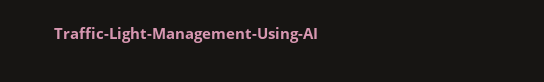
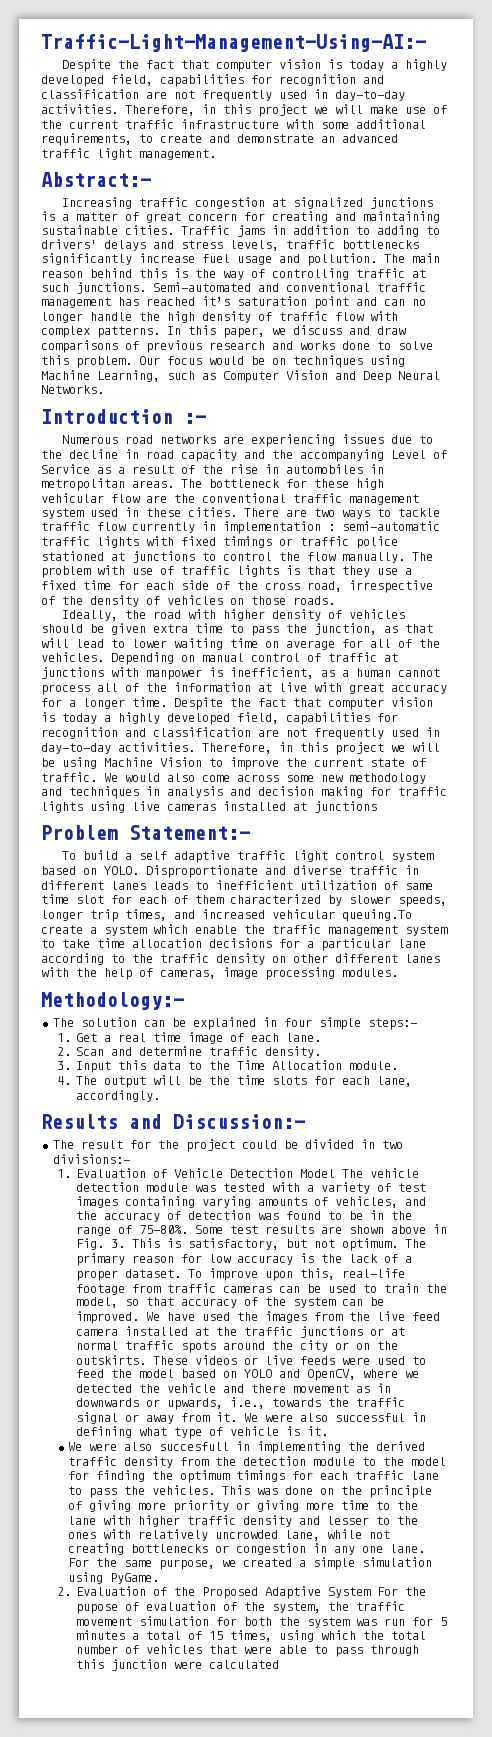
- Traffic-Light-Management-Using-AI
+ Traffic-Light-Management-Using-AI:-
+ Despite the fact that computer vision is today a highly developed field, capabilities for recognition and classification are not frequently used in day-to-day activities. Therefore, in this project we will make use of the current traffic infrastructure with some additional requirements, to create and demonstrate an advanced traffic light management.
+ Abstract:-
+ Increasing traffic congestion at signalized junctions is a matter of great concern for creating and maintaining sustainable cities. Traffic jams in addition to adding to drivers' delays and stress levels, traffic bottlenecks significantly increase fuel usage and pollution. The main reason behind this is the way of controlling traffic at such junctions. Semi-automated and conventional traffic management has reached it’s saturation point and can no longer handle the high density of traffic flow with complex patterns. In this paper, we discuss and draw comparisons of previous research and works done to solve this problem. Our focus would be on techniques using Machine Learning, such as Computer Vision and Deep Neural Networks.
+ Introduction :-
+ Numerous road networks are experiencing issues due to the decline in road capacity and the accompanying Level of Service as a result of the rise in automobiles in metropolitan areas. The bottleneck for these high vehicular flow are the conventional traffic management system used in these cities. There are two ways to tackle traffic flow currently in implementation : semi-automatic traffic lights with fixed timings or traffic police stationed at junctions to control the flow manually. The problem with use of traffic lights is that they use a fixed time for each side of the cross road, irrespective of the density of vehicles on those roads.
+ Ideally, the road with higher density of vehicles should be given extra time to pass the junction, as that will lead to lower waiting time on average for all of the vehicles. Depending on manual control of traffic at junctions with manpower is inefficient, as a human cannot process all of the information at live with great accuracy for a longer time. Despite the fact that computer vision is today a highly developed field, capabilities for recognition and classification are not frequently used in day-to-day activities. Therefore, in this project we will be using Machine Vision to improve the current state of traffic. We would also come across some new methodology and techniques in analysis and decision making for traffic lights using live cameras installed at junctions
+ Problem Statement:-
+ To build a self adaptive traffic light control system based on YOLO. Disproportionate and diverse traffic in different lanes leads to inefficient utilization of same time slot for each of them characterized by slower speeds, longer trip times, and increased vehicular queuing.To create a system which enable the traffic management system to take time allocation decisions for a particular lane according to the traffic density on other different lanes with the help of cameras, image processing modules.
+ Methodology:-
+ The solution can be explained in four simple steps:-
+ 1. Get a real time image of each lane.
+ 2. Scan and determine traffic density.
+ 3. Input this data to the Time Allocation module.
+ 4. The output will be the time slots for each lane, accordingly.
+ Results and Discussion:-
+ The result for the project could be divided in two divisions:-
+ 1. Evaluation of Vehicle Detection Model The vehicle detection module was tested with a variety of test images containing varying amounts of vehicles, and the accuracy of detection was found to be in the range of 75-80%. Some test results are shown above in Fig. 3. This is satisfactory, but not optimum. The primary reason for low accuracy is the lack of a proper dataset. To improve upon this, real-life footage from traffic cameras can be used to train the model, so that accuracy of the system can be improved. We have used the images from the live feed camera installed at the traffic junctions or at normal traffic spots around the city or on the outskirts. These videos or live feeds were used to feed the model based on YOLO and OpenCV, where we detected the vehicle and there movement as in downwards or upwards, i.e., towards the traffic signal or away from it. We were also successful in defining what type of vehicle is it.
+ We were also succesfull in implementing the derived traffic density from the detection module to the model for finding the optimum timings for each traffic lane to pass the vehicles. This was done on the principle of giving more priority or giving more time to the lane with higher traffic density and lesser to the ones with relatively uncrowded lane, while not creating bottlenecks or congestion in any one lane. For the same purpose, we created a simple simulation using PyGame.
+ 2. Evaluation of the Proposed Adaptive System For the pupose of evaluation of the system, the traffic movement simulation for both the system was run for 5 minutes a total of 15 times, using which the total number of vehicles that were able to pass through this junction were calculated

